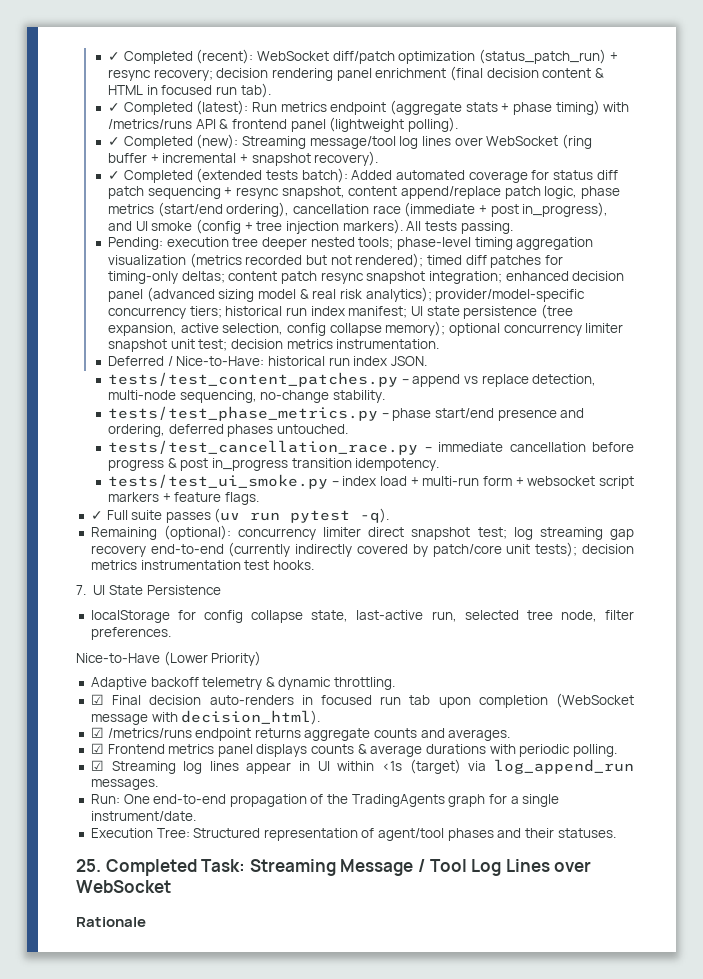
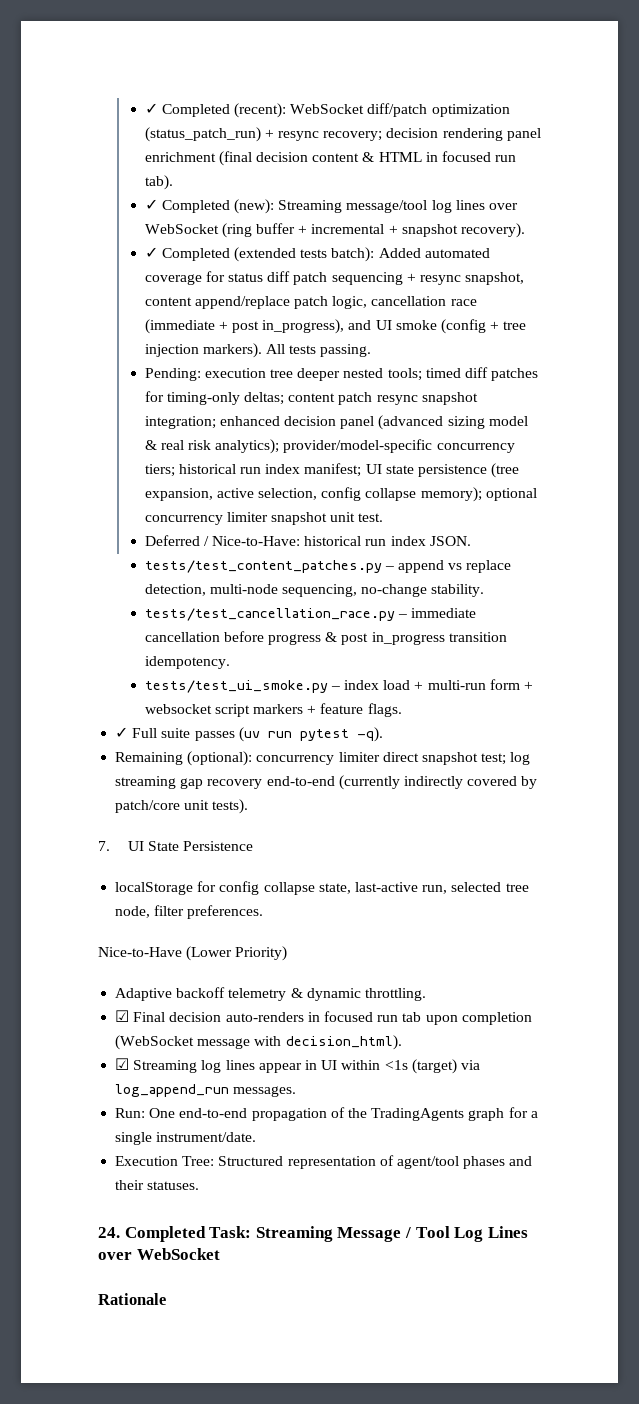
- ✓ Completed (latest): Run metrics endpoint (aggregate stats + phase timing) with /metrics/runs API & frontend panel (lightweight polling).
- ✓ Completed (extended tests batch): Added automated coverage for status diff patch sequencing + resync snapshot, content append/replace patch logic, phase metrics (start/end ordering), cancellation race (immediate + post in_progress), and UI smoke (config + tree injection markers).
+ ✓ Completed (extended tests batch): Added automated coverage for status diff patch sequencing + resync snapshot, content append/replace patch logic, cancellation race (immediate + post in_progress), and UI smoke (config + tree injection markers).
- Pending: execution tree deeper nested tools; phase-level timing aggregation visualization (metrics recorded but not rendered); timed diff patches for timing-only deltas; content patch resync snapshot integration; enhanced decision panel (advanced sizing model & real risk analytics); provider/model-specific concurrency tiers; historical run index manifest; UI state persistence (tree expansion, active selection, config collapse memory); optional concurrency limiter snapshot unit test; decision metrics instrumentation.
+ Pending: execution tree deeper nested tools; timed diff patches for timing-only deltas; content patch resync snapshot integration; enhanced decision panel (advanced sizing model & real risk analytics); provider/model-specific concurrency tiers; historical run index manifest; UI state persistence (tree expansion, active selection, config collapse memory); optional concurrency limiter snapshot unit test.
- tests/test_phase_metrics.py – phase start/end presence and ordering, deferred phases untouched.
- Remaining (optional): concurrency limiter direct snapshot test; log streaming gap recovery end-to-end (currently indirectly covered by patch/core unit tests); decision metrics instrumentation test hooks.
+ Remaining (optional): concurrency limiter direct snapshot test; log streaming gap recovery end-to-end (currently indirectly covered by patch/core unit tests).
- ☑ /metrics/runs endpoint returns aggregate counts and averages.
- ☑ Frontend metrics panel displays counts & average durations with periodic polling.
- 25. Completed Task: Streaming Message / Tool Log Lines over WebSocket
+ 24. Completed Task: Streaming Message / Tool Log Lines over WebSocket

